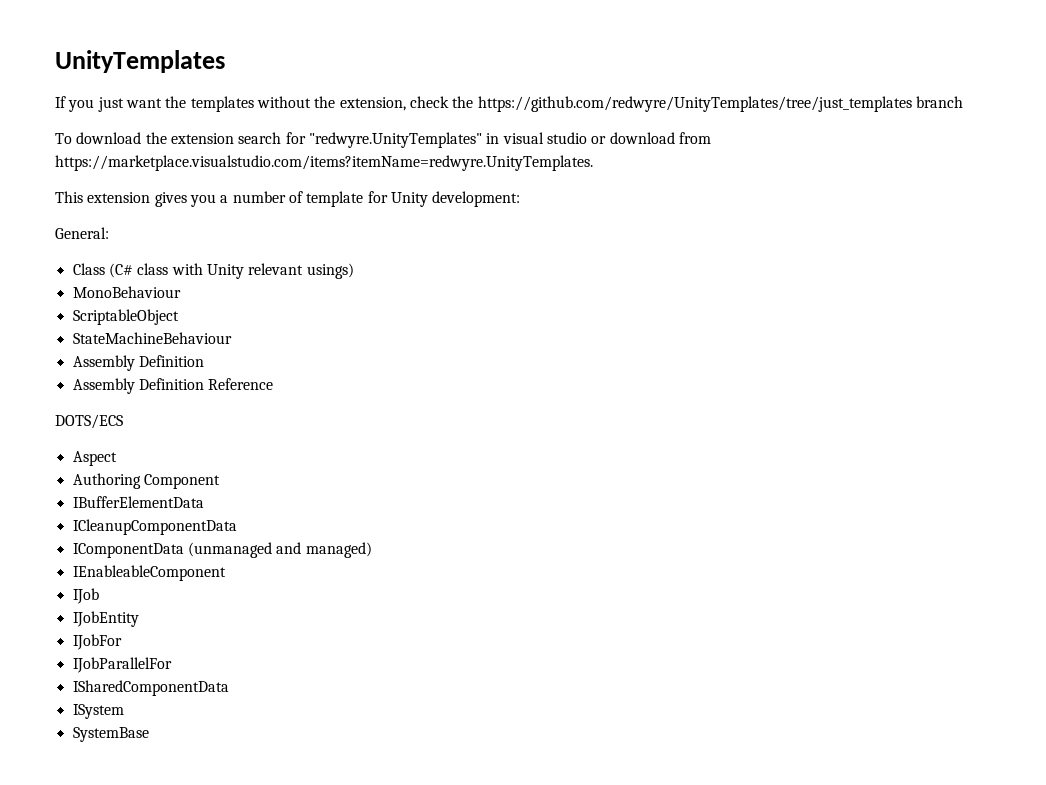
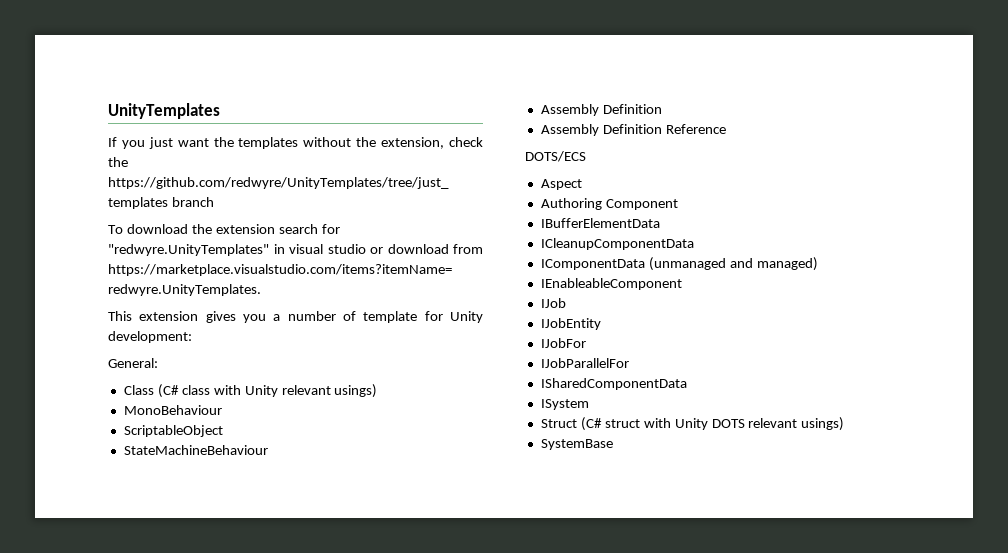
+ Struct (C# struct with Unity DOTS relevant usings)

